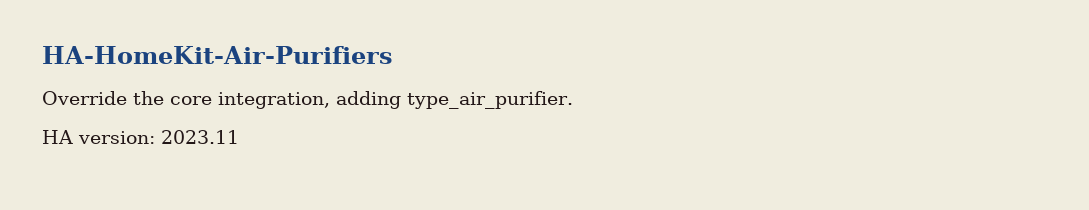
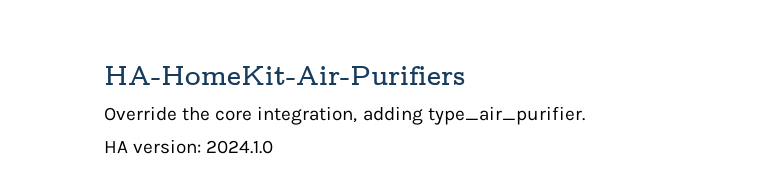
- HA version: 2023.11
+ HA version: 2024.1.0

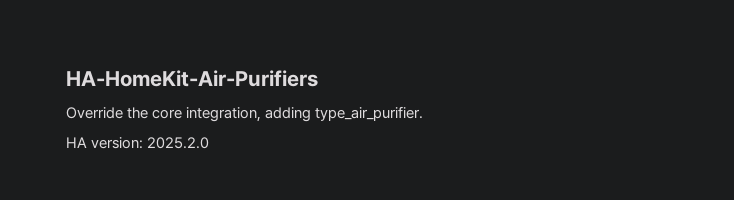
- HA version: 2024.1.0
+ HA version: 2025.2.0

